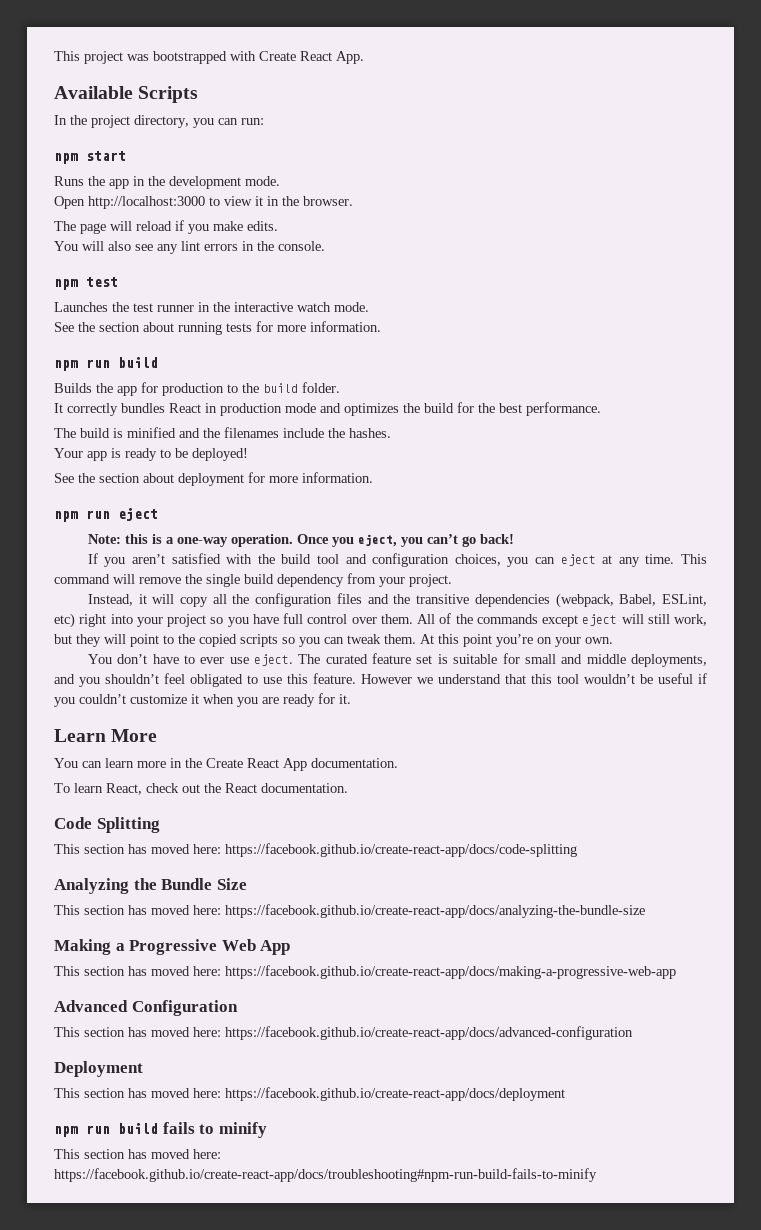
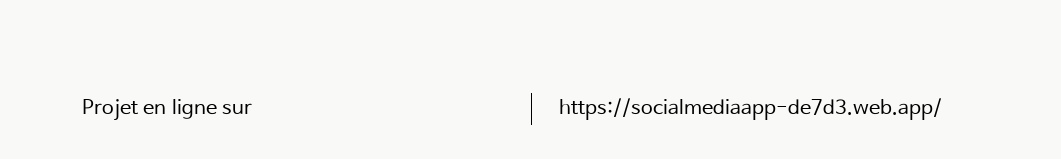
- This project was bootstrapped with Create React App.
- Available Scripts
- In the project directory, you can run:
- npm start
- Runs the app in the development mode.
- Open http://localhost:3000 to view it in the browser.
- The page will reload if you make edits.
- You will also see any lint errors in the console.
- npm test
- Launches the test runner in the interactive watch mode.
- See the section about running tests for more information.
- npm run build
- Builds the app for production to the build folder.
- It correctly bundles React in production mode and optimizes the build for the best performance.
- The build is minified and the filenames include the hashes.
- Your app is ready to be deployed!
- See the section about deployment for more information.
- npm run eject
- Note: this is a one-way operation. Once you eject, you can’t go back!
- If you aren’t satisfied with the build tool and configuration choices, you can eject at any time. This command will remove the single build dependency from your project.
- Instead, it will copy all the configuration files and the transitive dependencies (webpack, Babel, ESLint, etc) right into your project so you have full control over them. All of the commands except eject will still work, but they will point to the copied scripts so you can tweak them. At this point you’re on your own.
- You don’t have to ever use eject. The curated feature set is suitable for small and middle deployments, and you shouldn’t feel obligated to use this feature. However we understand that this tool wouldn’t be useful if you couldn’t customize it when you are ready for it.
- Learn More
- You can learn more in the Create React App documentation.
- To learn React, check out the React documentation.
- Code Splitting
- This section has moved here: https://facebook.github.io/create-react-app/docs/code-splitting
- Analyzing the Bundle Size
- This section has moved here: https://facebook.github.io/create-react-app/docs/analyzing-the-bundle-size
- Making a Progressive Web App
- This section has moved here: https://facebook.github.io/create-react-app/docs/making-a-progressive-web-app
- Advanced Configuration
- This section has moved here: https://facebook.github.io/create-react-app/docs/advanced-configuration
- Deployment
- This section has moved here: https://facebook.github.io/create-react-app/docs/deployment
- npm run build fails to minify
- This section has moved here: https://facebook.github.io/create-react-app/docs/troubleshooting#npm-run-build-fails-to-minify
+ Projet en ligne sur https://socialmediaapp-de7d3.web.app/

